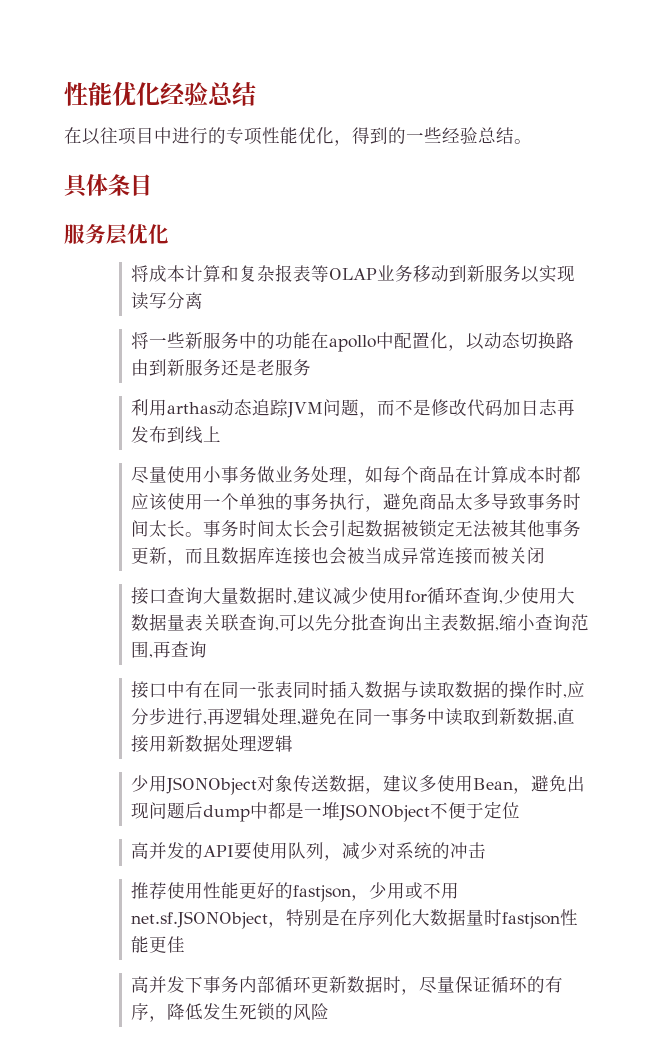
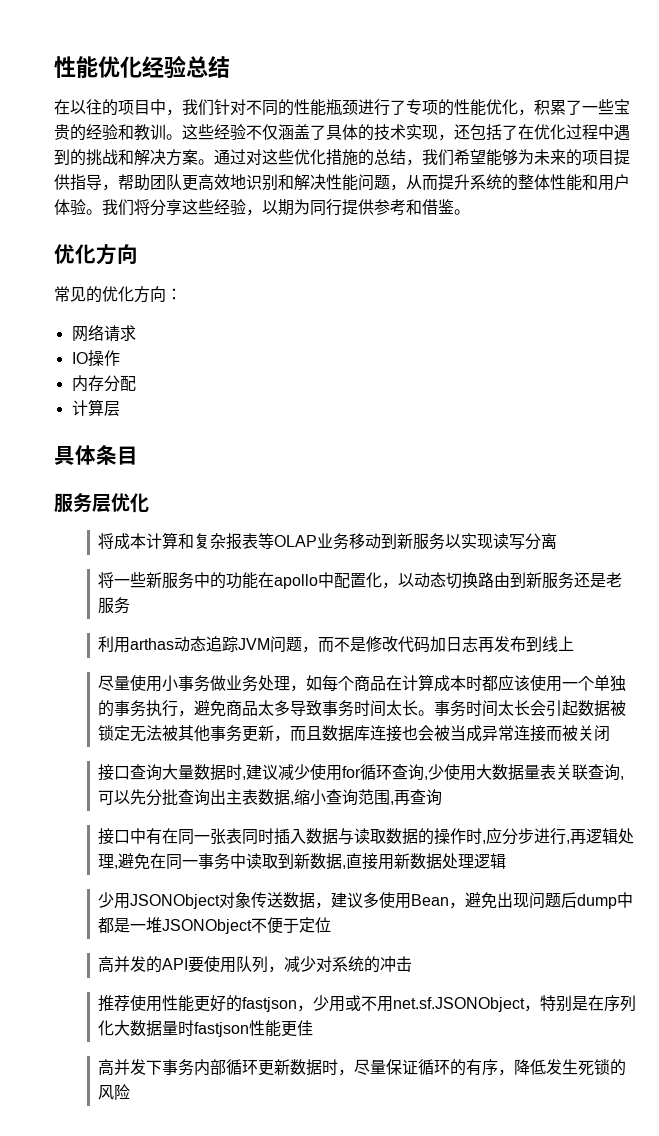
- 在以往项目中进行的专项性能优化，得到的一些经验总结。
+ 在以往的项目中，我们针对不同的性能瓶颈进行了专项的性能优化，积累了一些宝贵的经验和教训。这些经验不仅涵盖了具体的技术实现，还包括了在优化过程中遇到的挑战和解决方案。通过对这些优化措施的总结，我们希望能够为未来的项目提供指导，帮助团队更高效地识别和解决性能问题，从而提升系统的整体性能和用户体验。我们将分享这些经验，以期为同行提供参考和借鉴。
+ 优化方向
+ 常见的优化方向：
+ 网络请求
+ IO操作
+ 内存分配
+ 计算层

